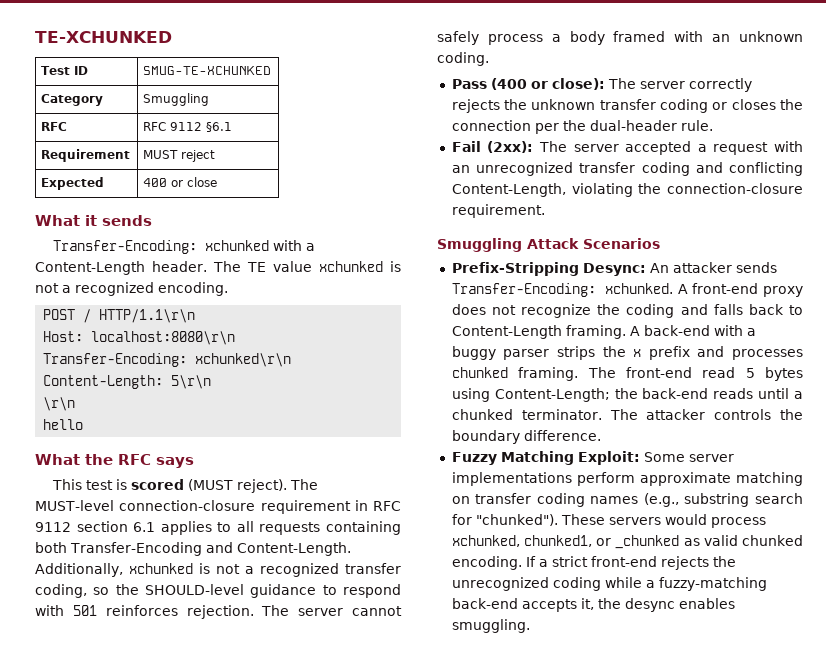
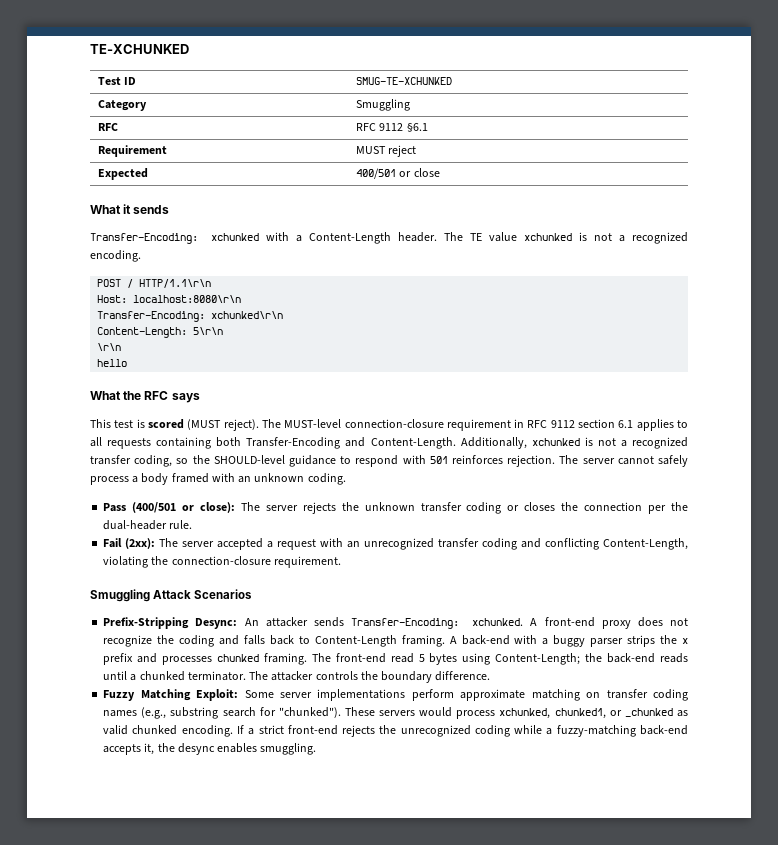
- Expected | 400 or close
+ Expected | 400/501 or close
- Pass (400 or close): The server correctly rejects the unknown transfer coding or closes the connection per the dual-header rule.
+ Pass (400/501 or close): The server rejects the unknown transfer coding or closes the connection per the dual-header rule.

